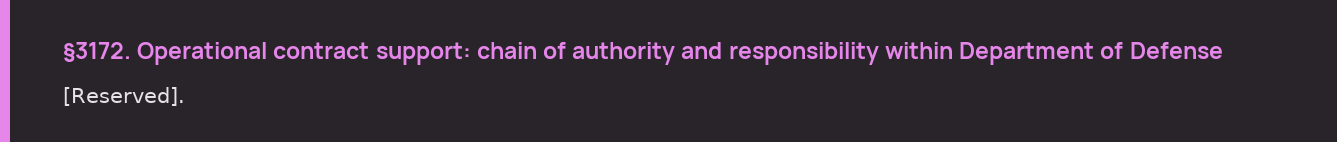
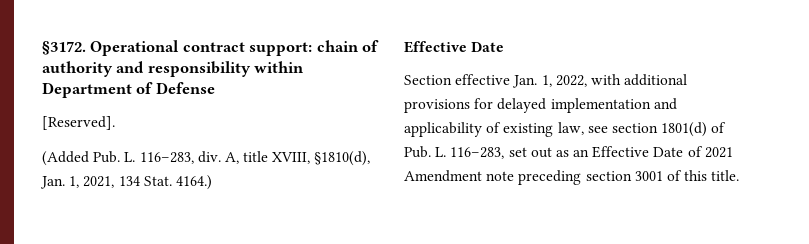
+ (Added Pub. L. 116–283, div. A, title XVIII, §1810(d), Jan. 1, 2021, 134 Stat. 4164.)
+ Effective Date
+ Section effective Jan. 1, 2022, with additional provisions for delayed implementation and applicability of existing law, see section 1801(d) of Pub. L. 116–283, set out as an Effective Date of 2021 Amendment note preceding section 3001 of this title.

